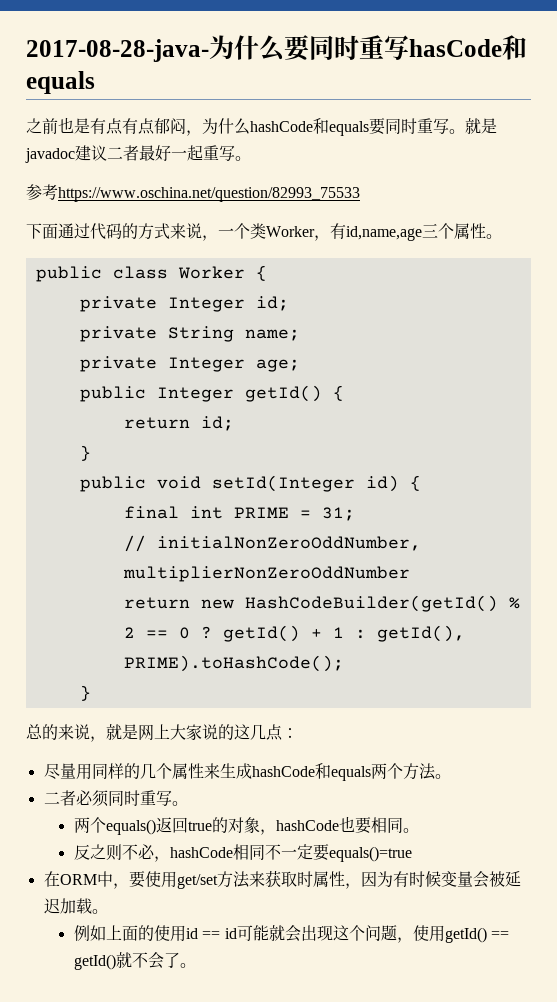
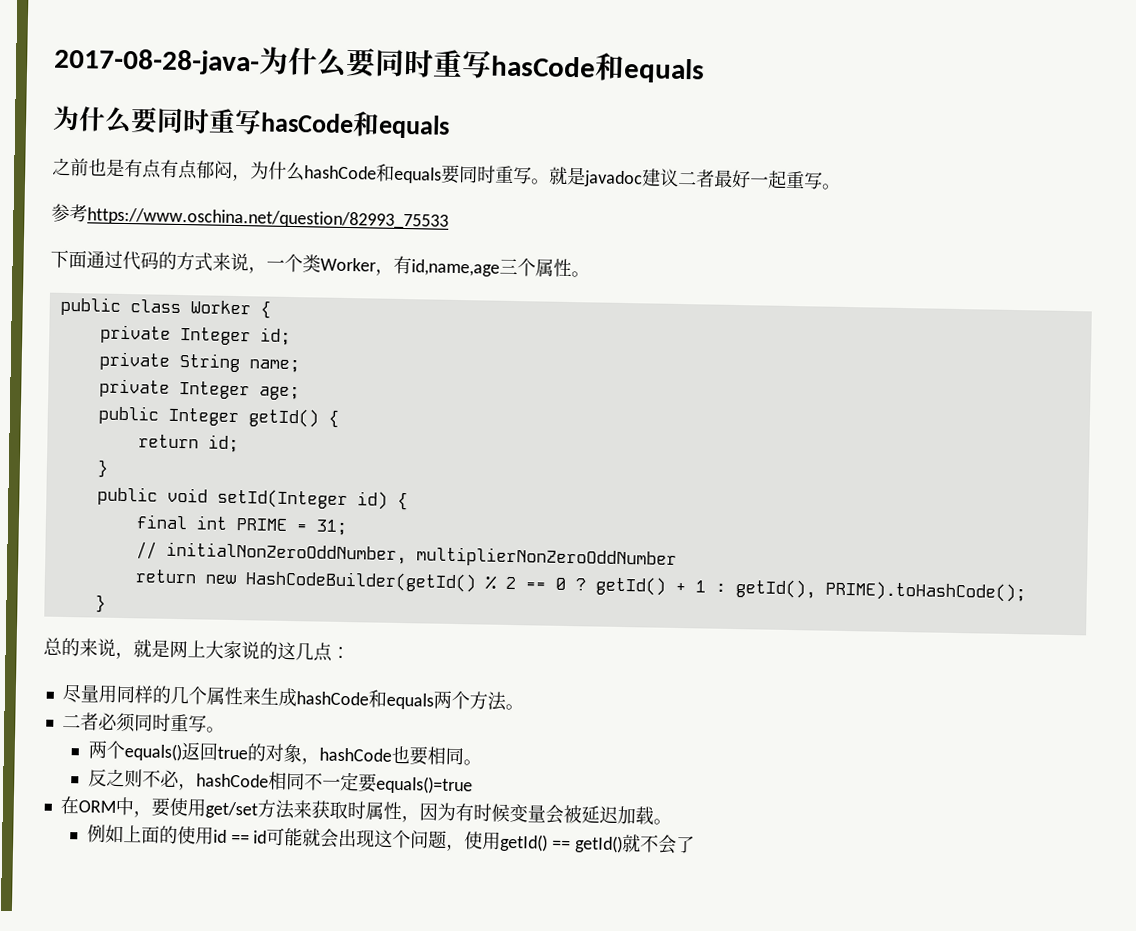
  2017-08-28-java-为什么要同时重写hasCode和equals
+ 为什么要同时重写hasCode和equals
- 例如上面的使用id == id可能就会出现这个问题，使用getId() == getId()就不会了。
+ 例如上面的使用id == id可能就会出现这个问题，使用getId() == getId()就不会了

